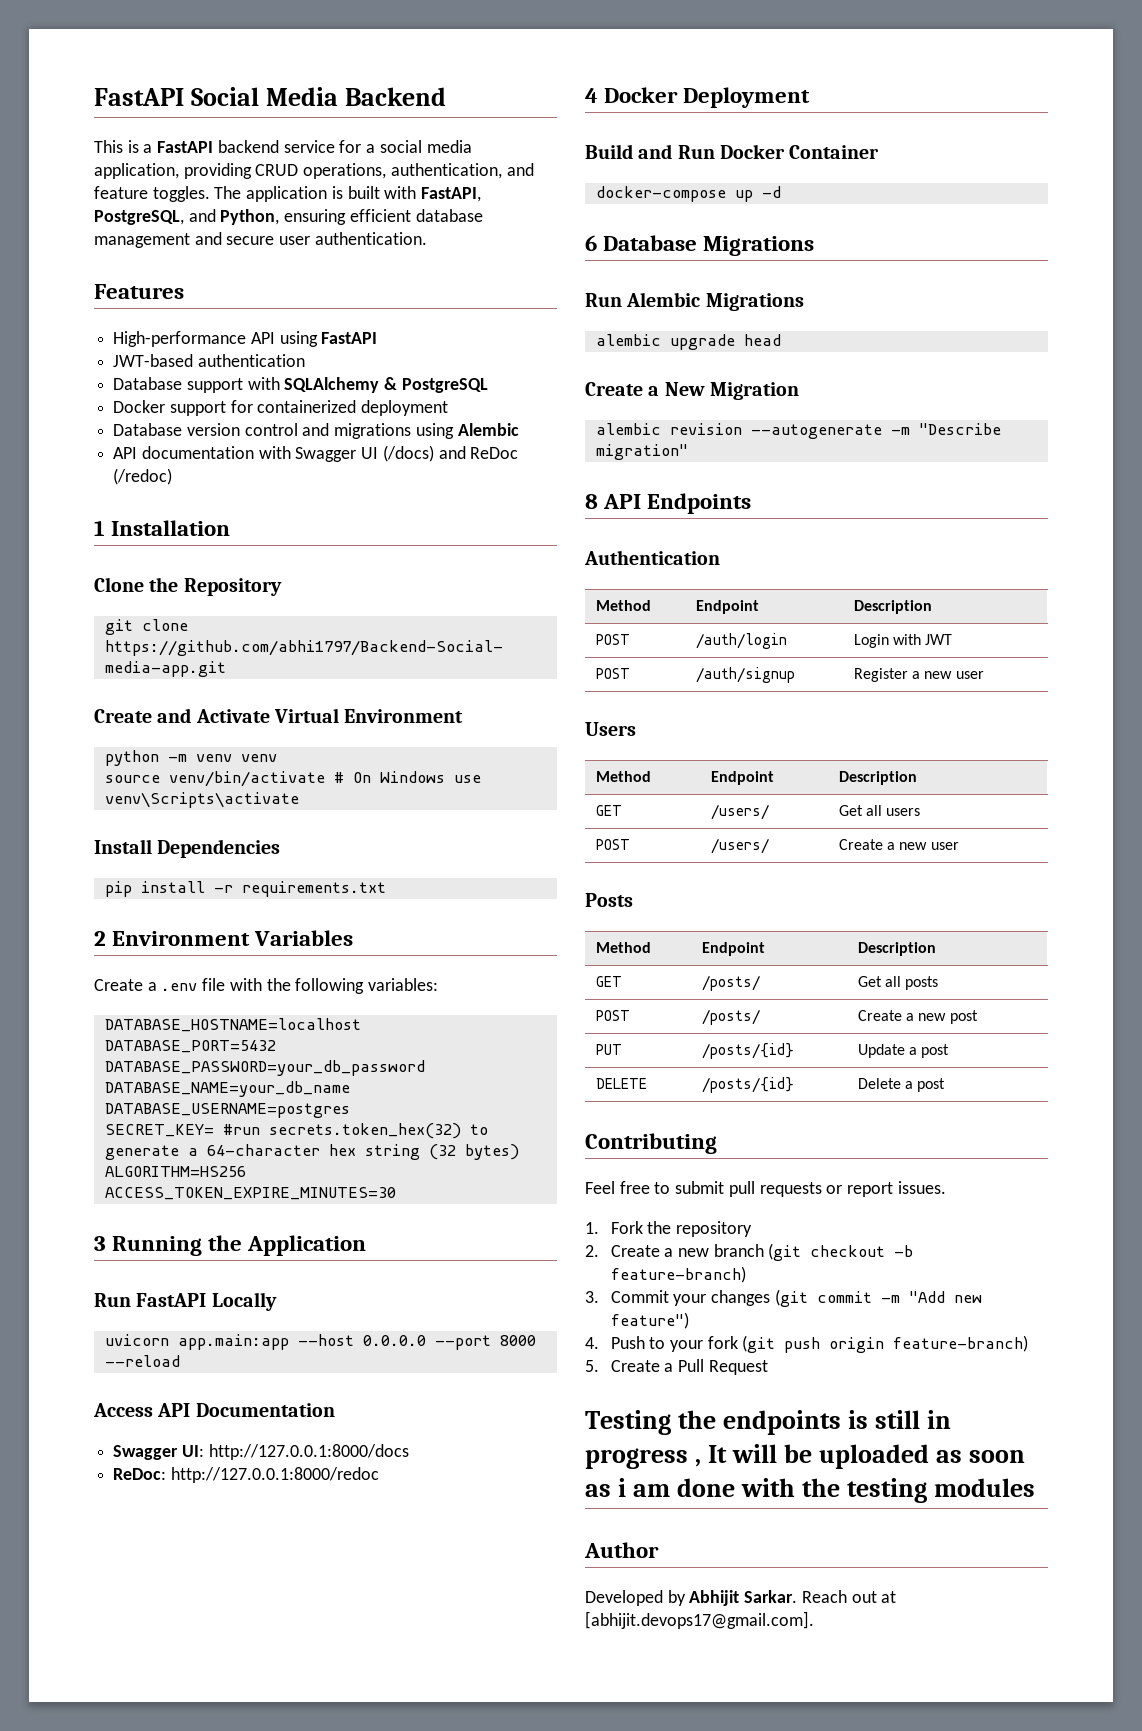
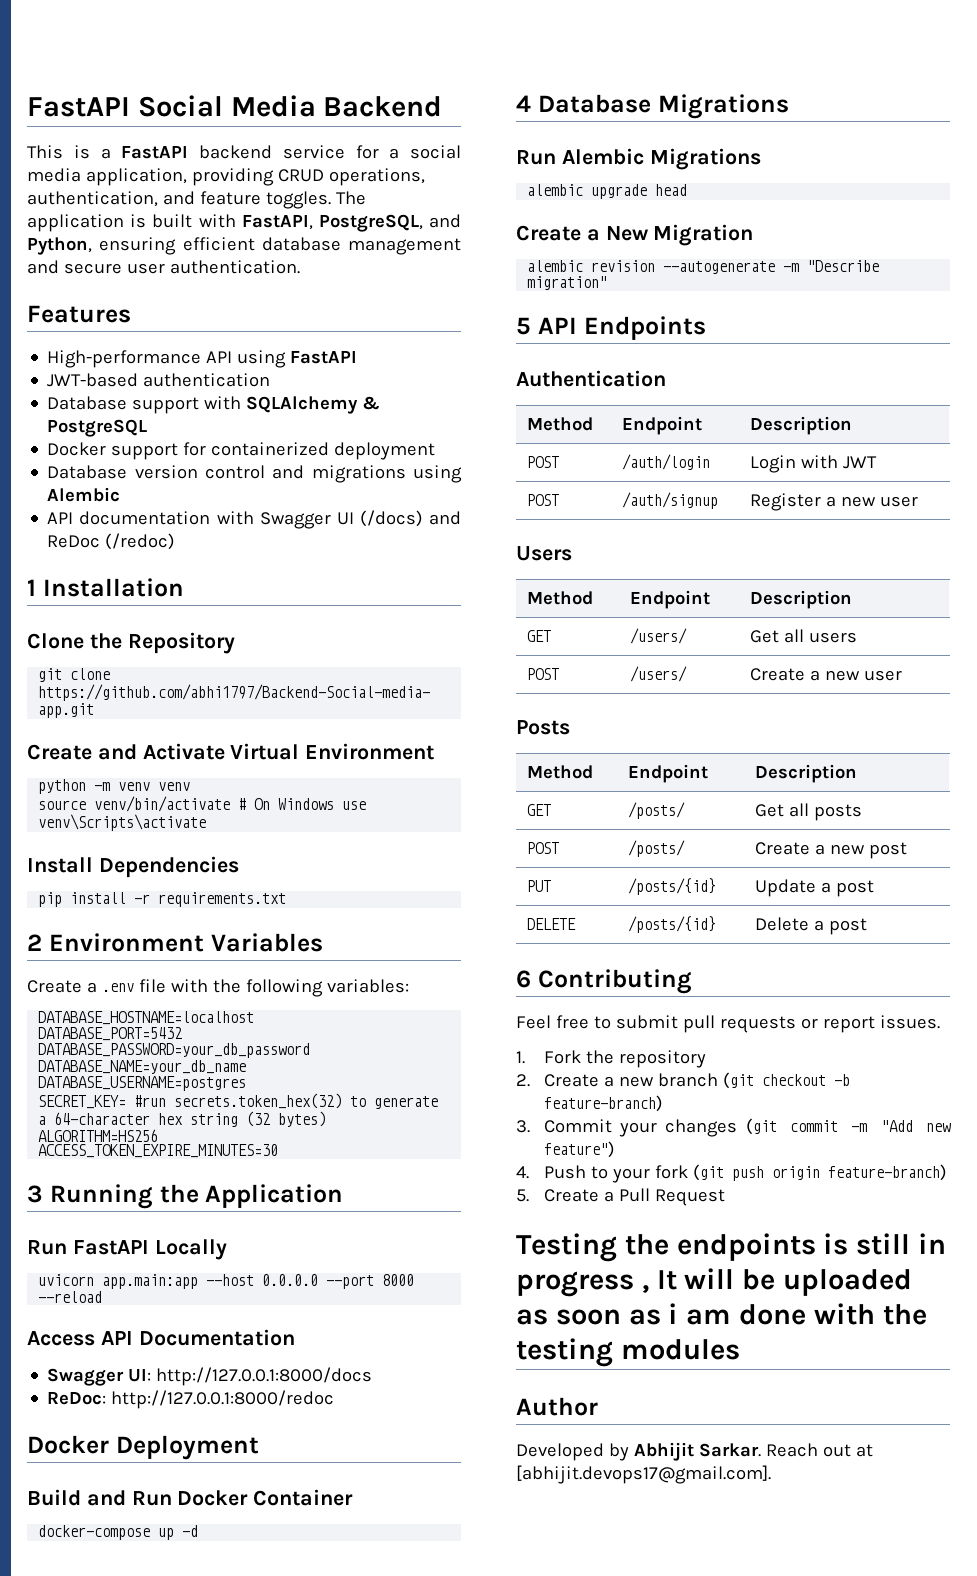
- 4 Docker Deployment
+ Docker Deployment
- 6 Database Migrations
+ 4 Database Migrations
- 8 API Endpoints
+ 5 API Endpoints
- Contributing
+ 6 Contributing

